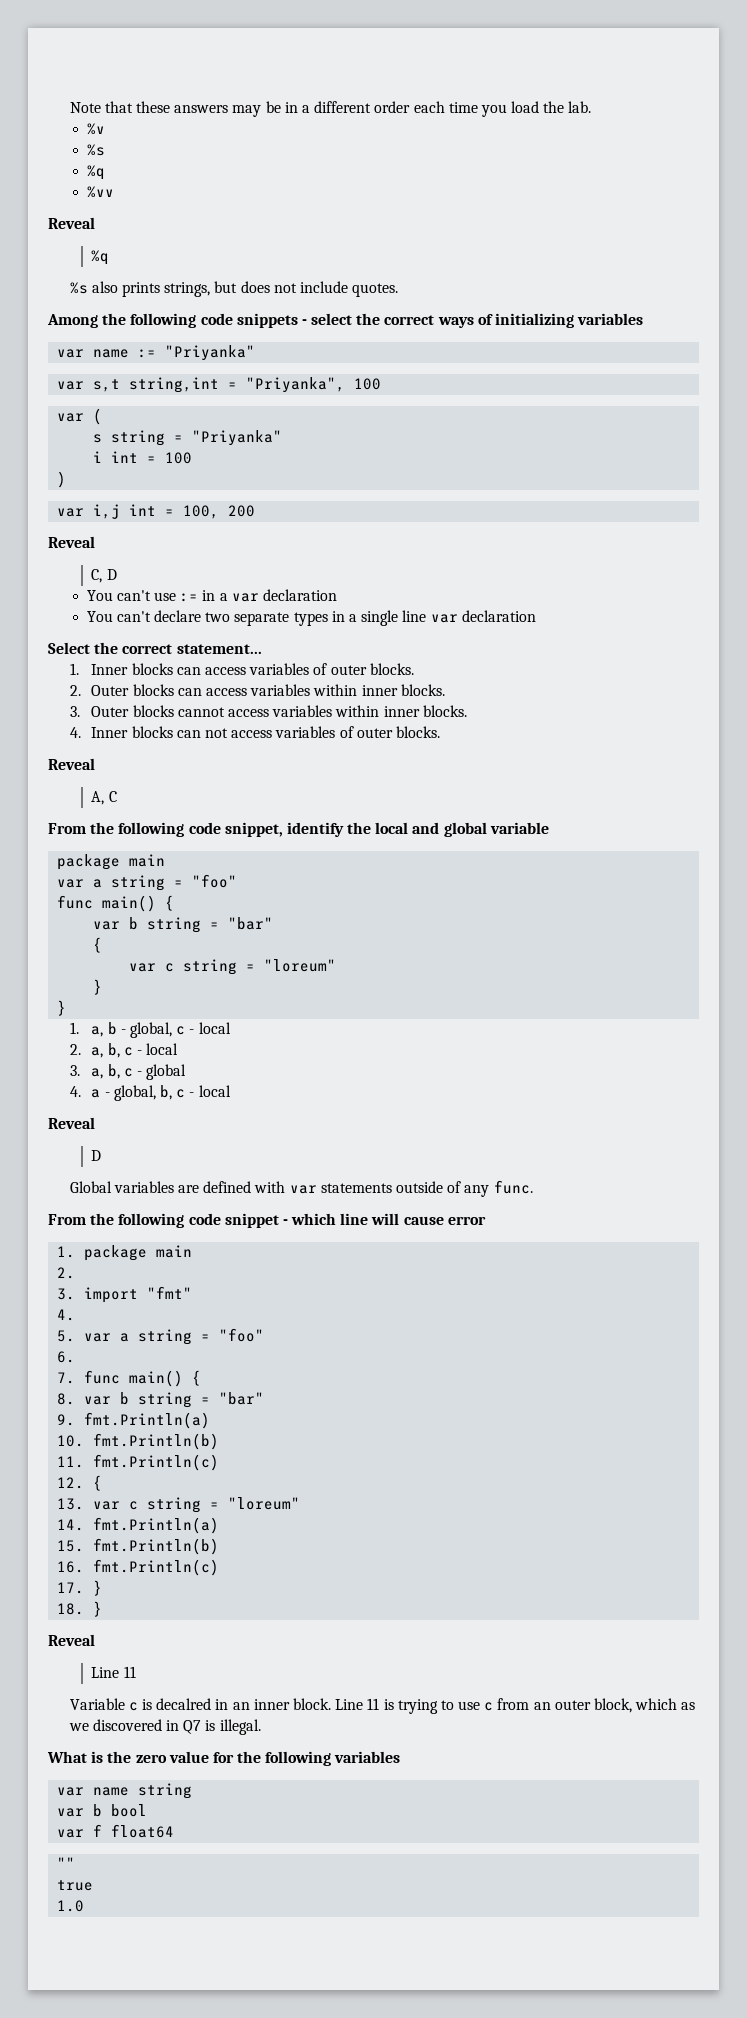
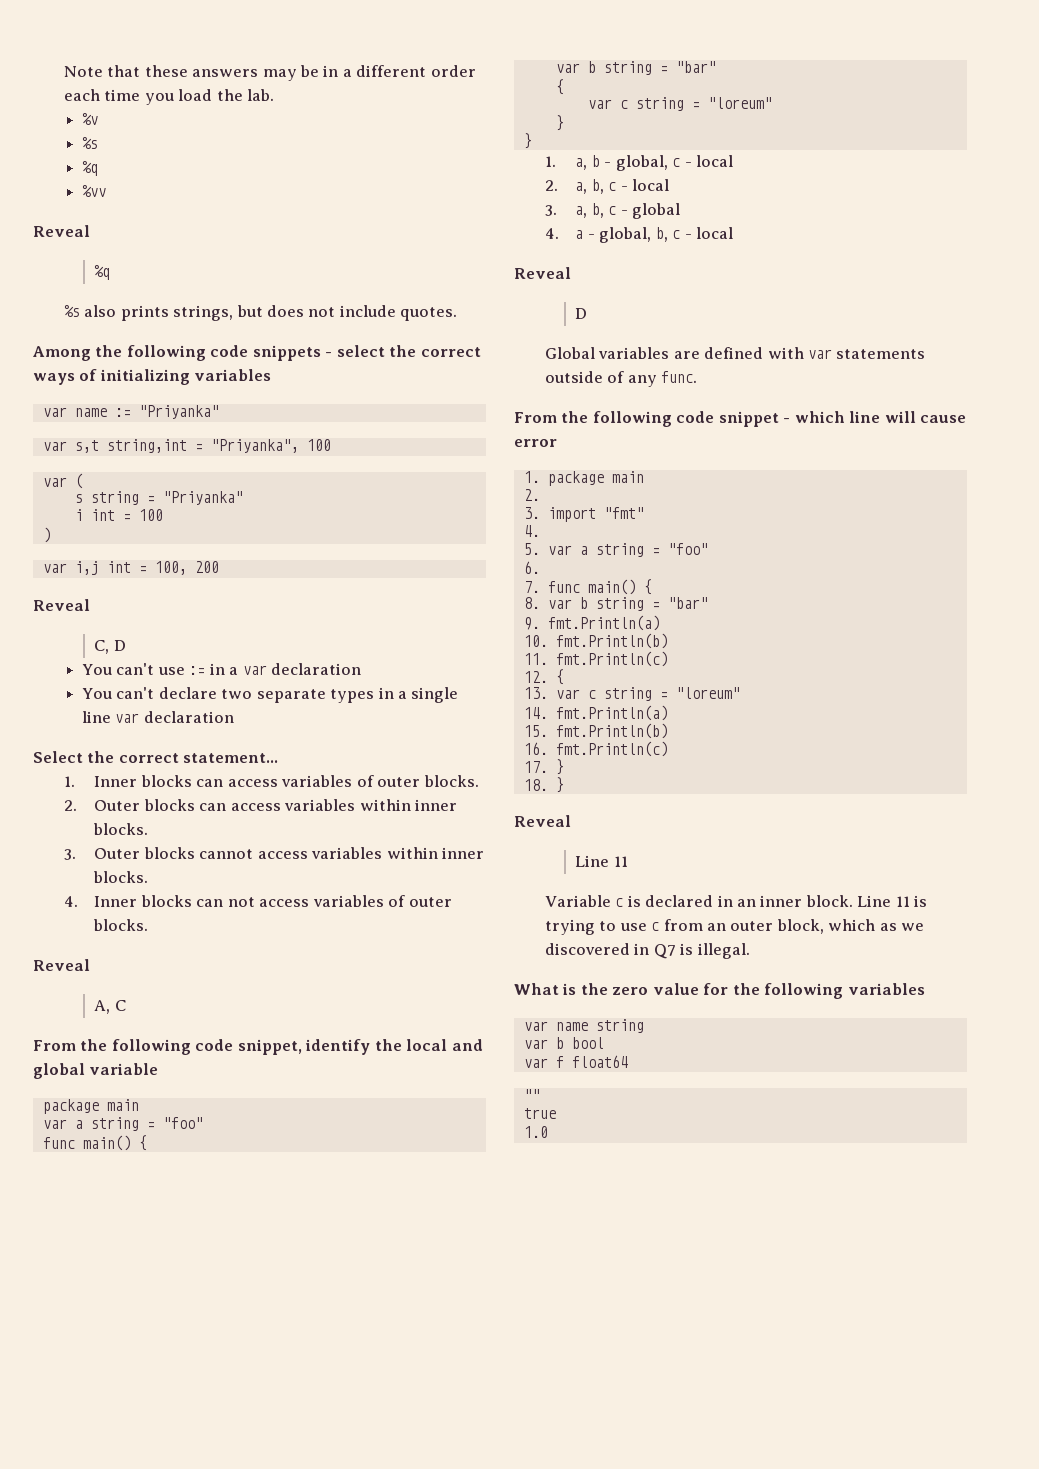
- Variable c is decalred in an inner block.
+ Variable c is declared in an inner block.

